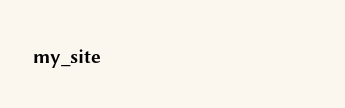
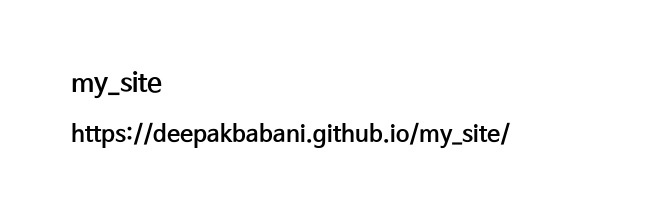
+ https://deepakbabani.github.io/my_site/

